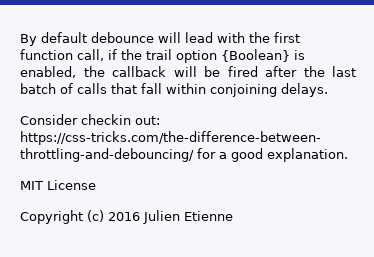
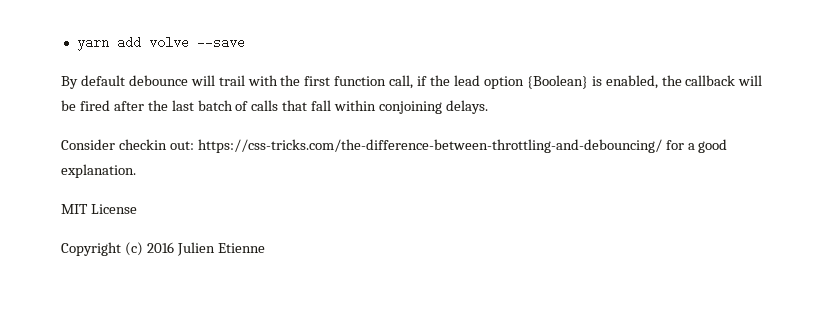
+ yarn add volve --save
- By default debounce will lead with the first function call, if the trail option {Boolean} is enabled, the callback will be fired after the last batch of calls that fall within conjoining delays.
+ By default debounce will trail with the first function call, if the lead option {Boolean} is enabled, the callback will be fired after the last batch of calls that fall within conjoining delays.

